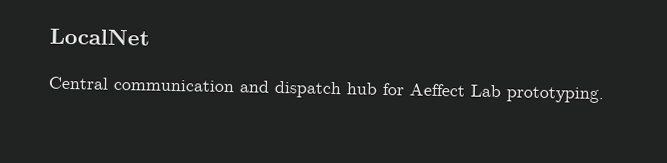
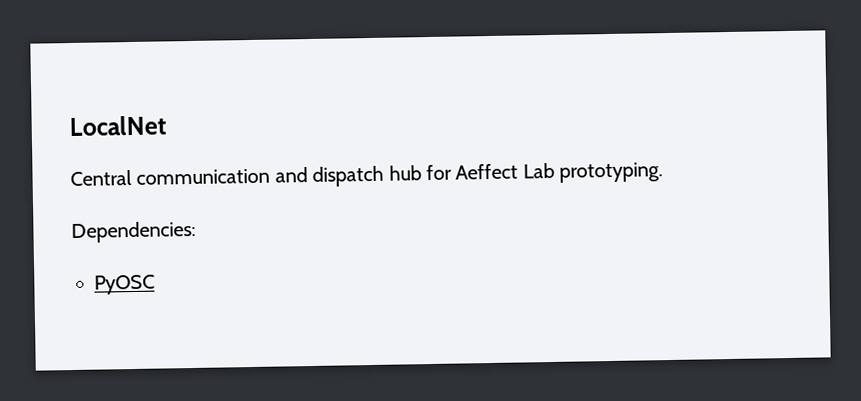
+ Dependencies:
+ PyOSC

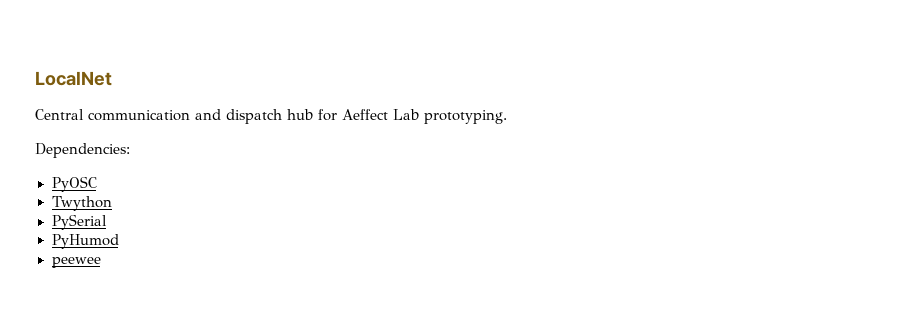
+ Twython
+ PySerial
+ PyHumod
+ peewee

